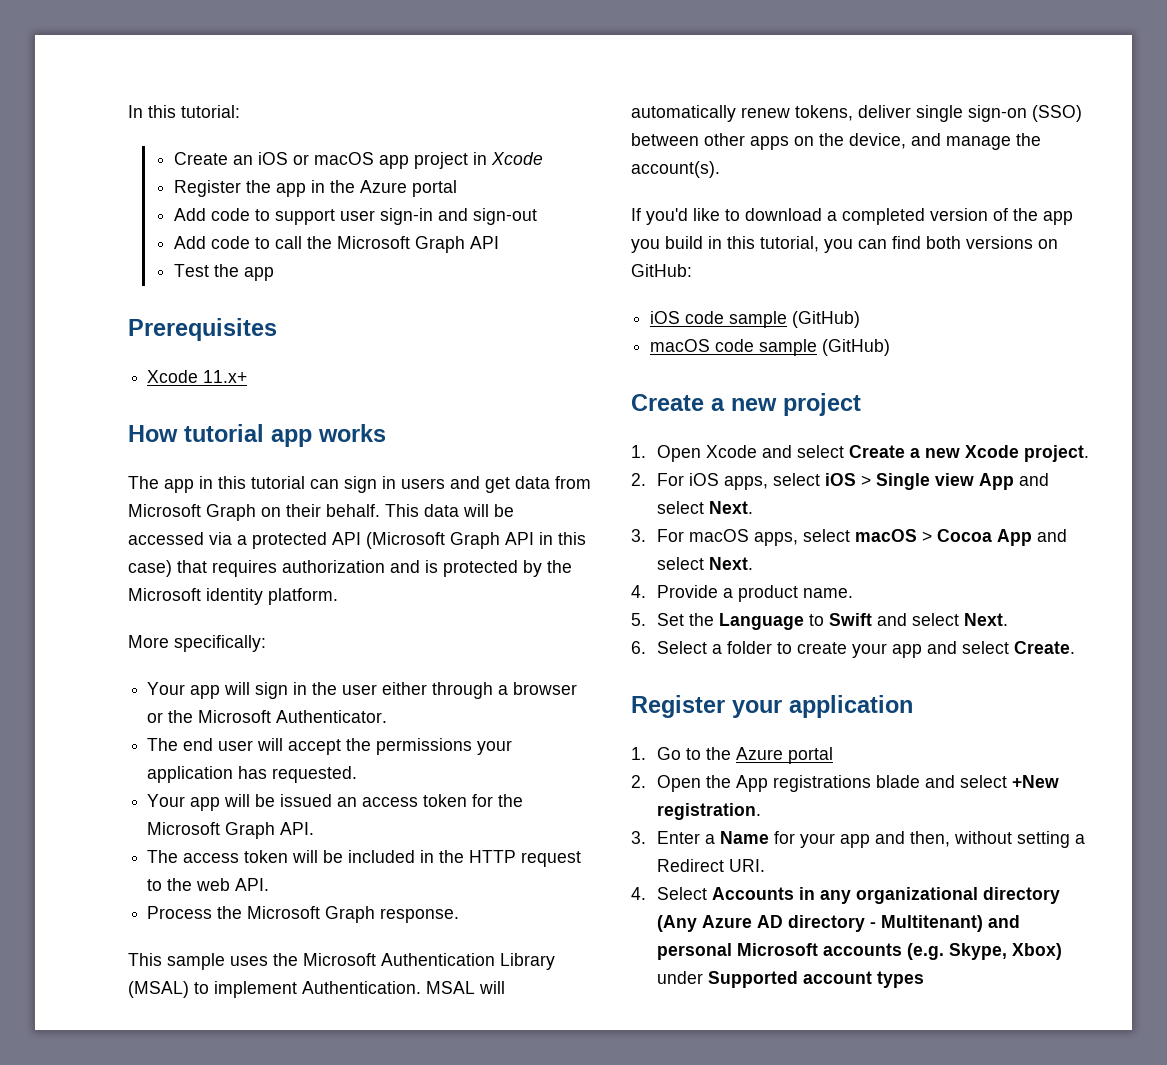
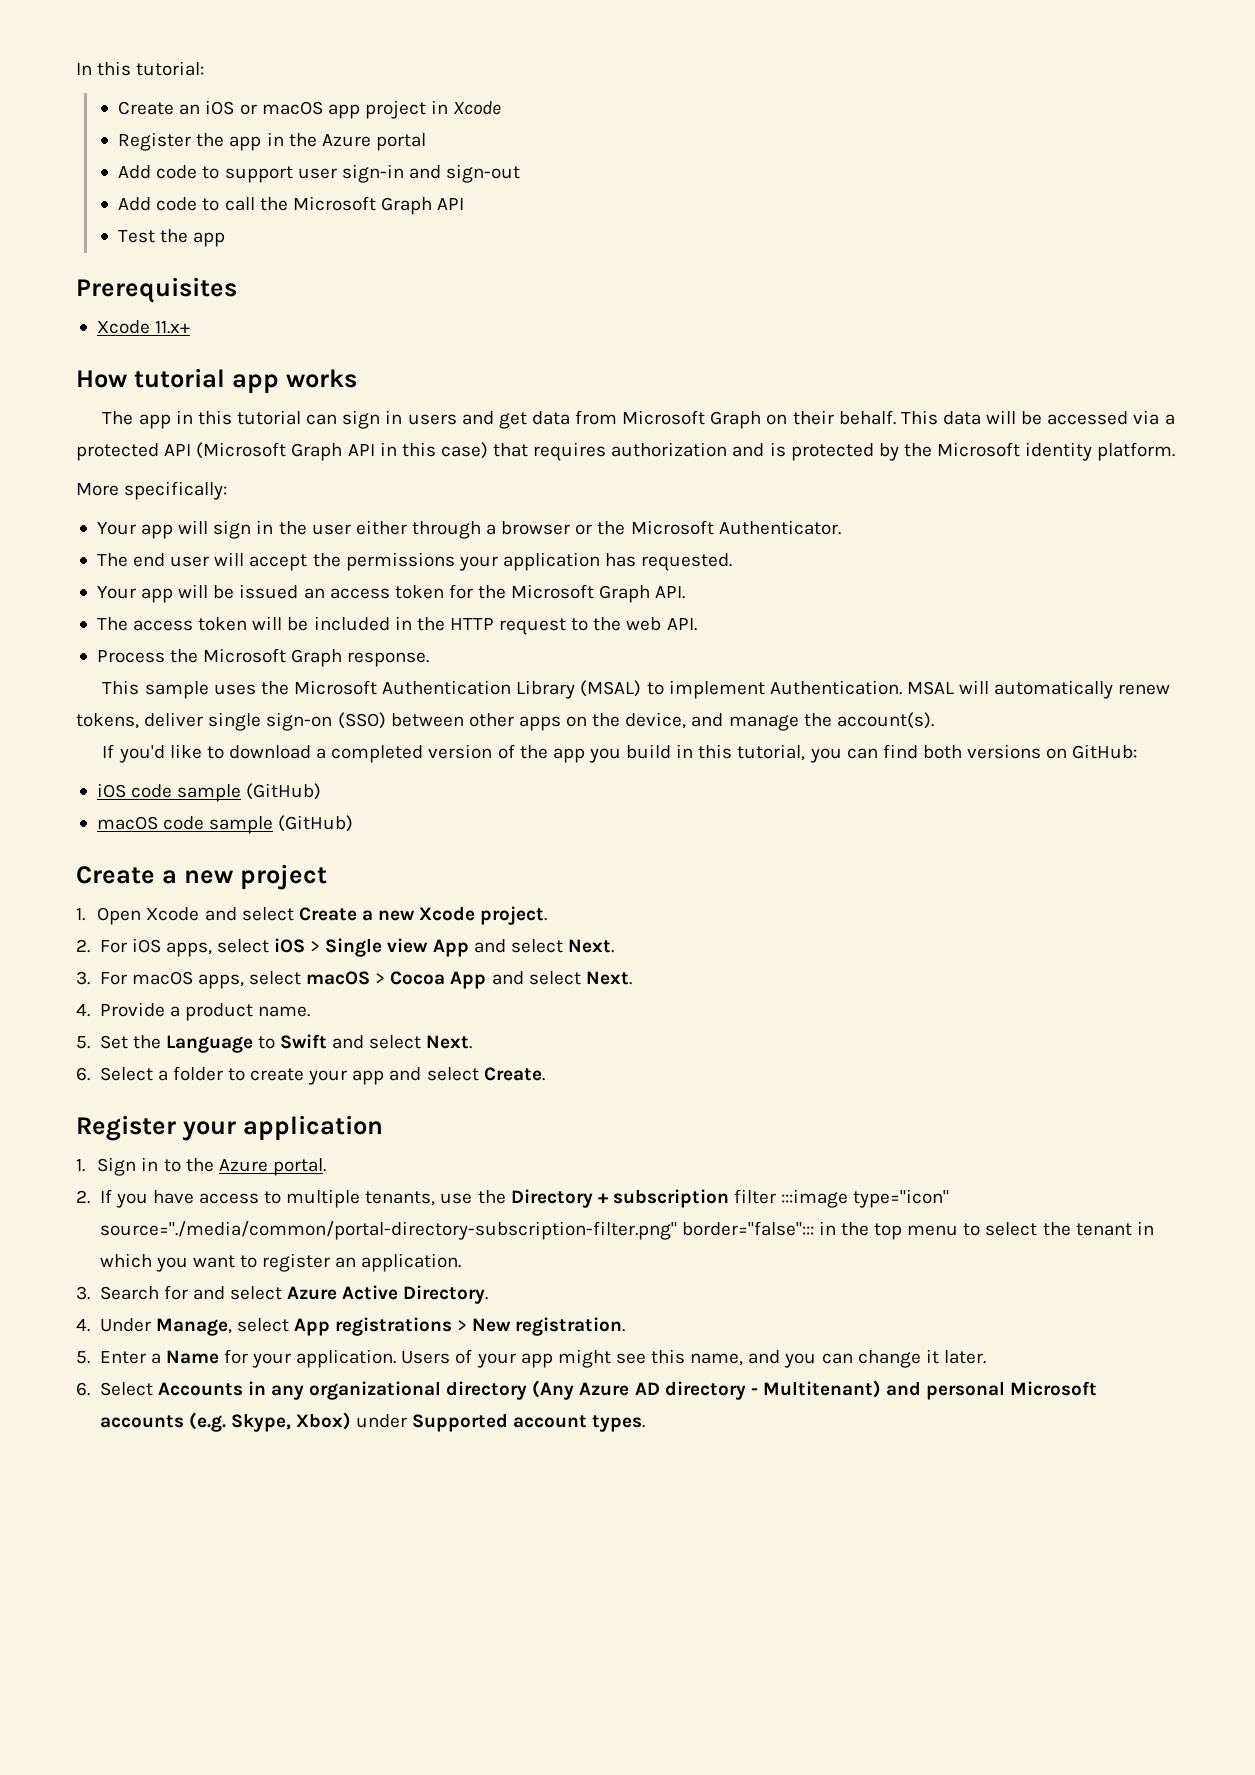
- 1. Go to the Azure portal
- 2. Open the App registrations blade and select +New registration.
+ 1. Sign in to the Azure portal.
+ 2. If you have access to multiple tenants, use the Directory + subscription filter :::image type="icon" source="./media/common/portal-directory-subscription-filter.png" border="false"::: in the top menu to select the tenant in which you want to register an application.
+ 3. Search for and select Azure Active Directory.
+ 4. Under Manage, select App registrations > New registration.
- 3. Enter a Name for your app and then, without setting a Redirect URI.
- 4. Select Accounts in any organizational directory (Any Azure AD directory - Multitenant) and personal Microsoft accounts (e.g. Skype, Xbox) under Supported account types
+ 5. Enter a Name for your application. Users of your app might see this name, and you can change it later.
+ 6. Select Accounts in any organizational directory (Any Azure AD directory - Multitenant) and personal Microsoft accounts (e.g. Skype, Xbox) under Supported account types.

